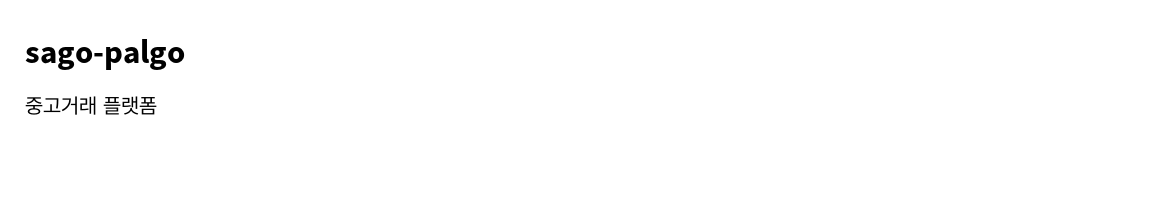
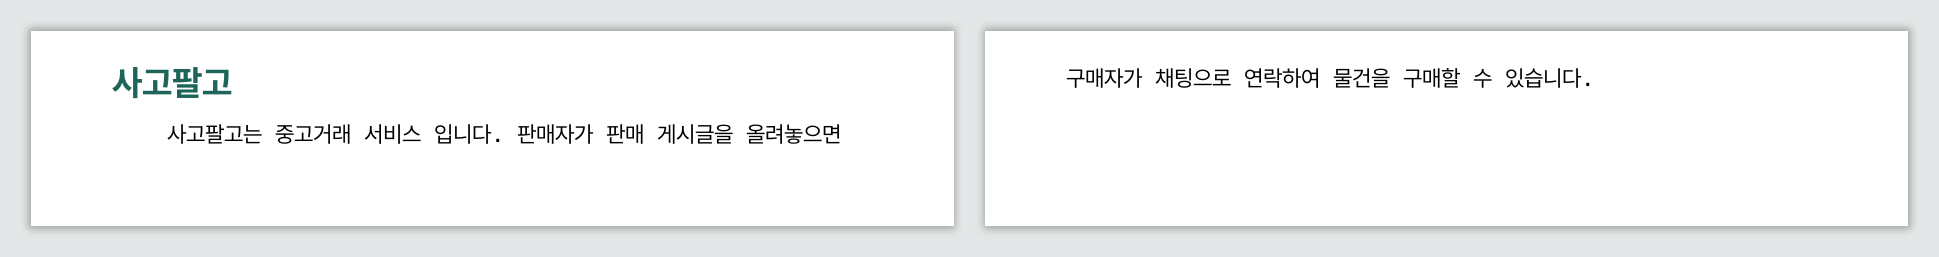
- sago-palgo
- 중고거래 플랫폼
+ 사고팔고
+ 사고팔고는 중고거래 서비스 입니다. 판매자가 판매 게시글을 올려놓으면 구매자가 채팅으로 연락하여 물건을 구매할 수 있습니다.

